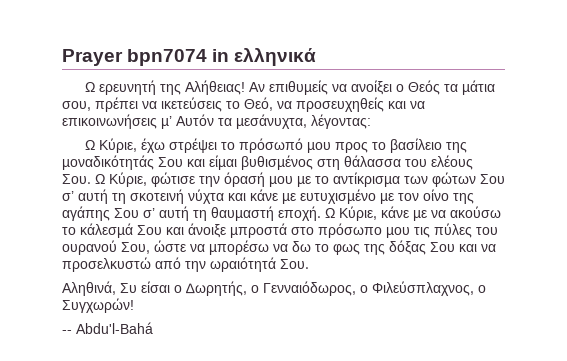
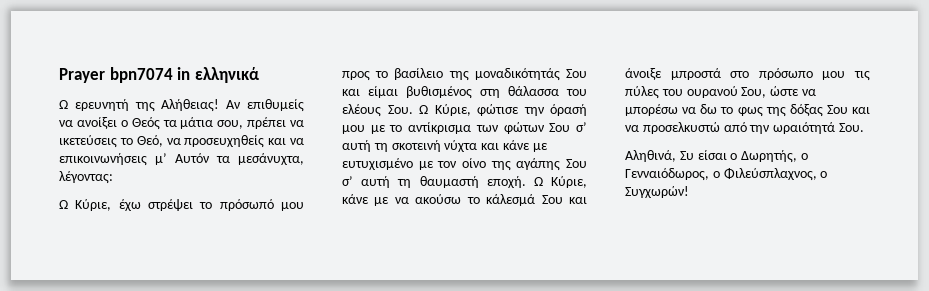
- -- Abdu'l-Bahá

